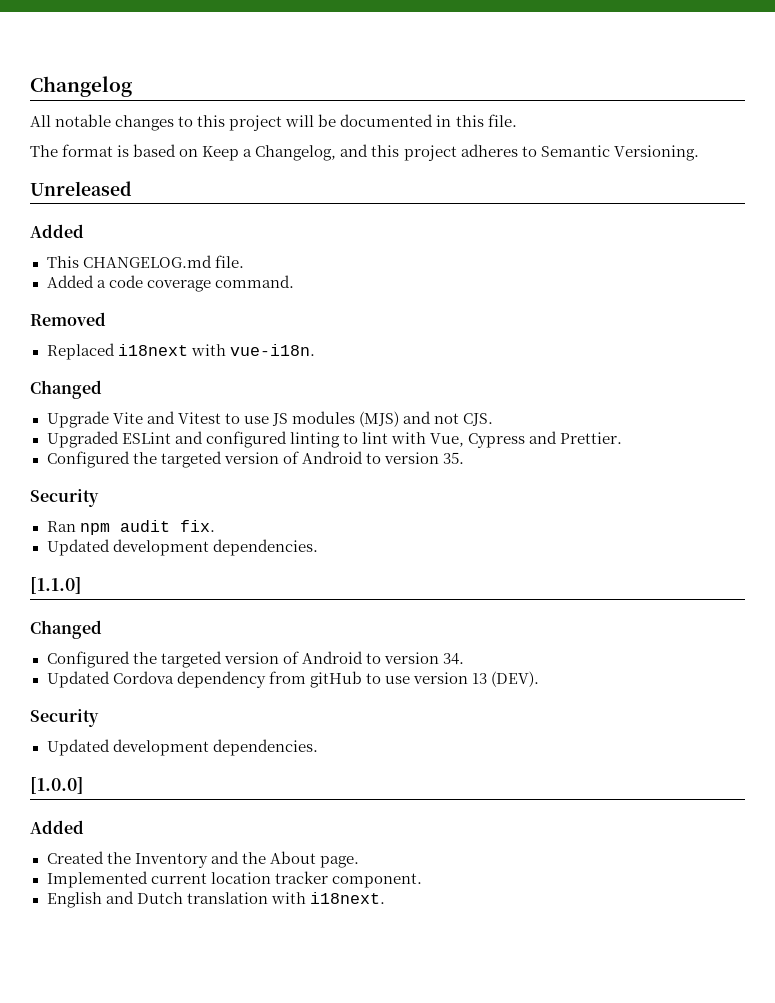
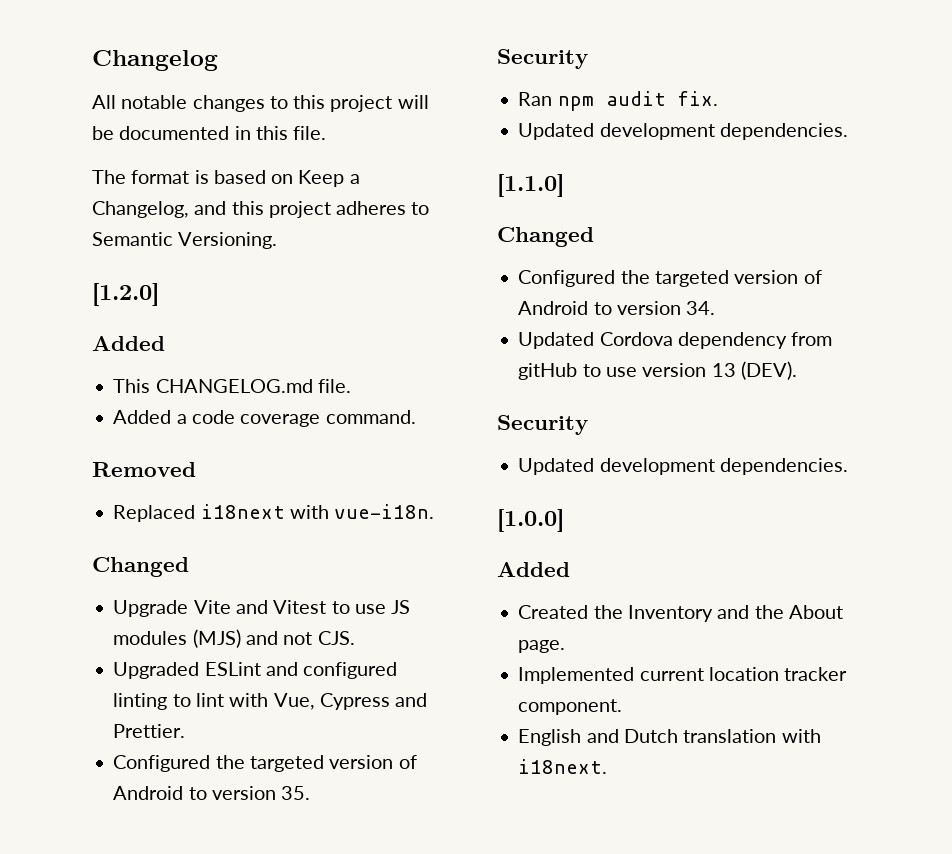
- Unreleased
+ [1.2.0]

